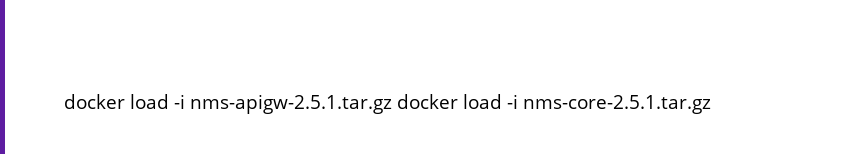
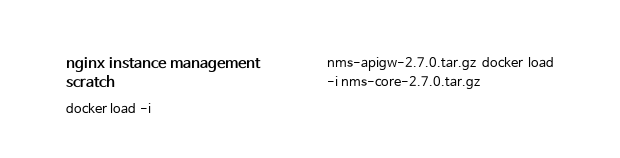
- docker load -i nms-apigw-2.5.1.tar.gz docker load -i nms-core-2.5.1.tar.gz
+ nginx instance management scratch
+ docker load -i nms-apigw-2.7.0.tar.gz docker load -i nms-core-2.7.0.tar.gz

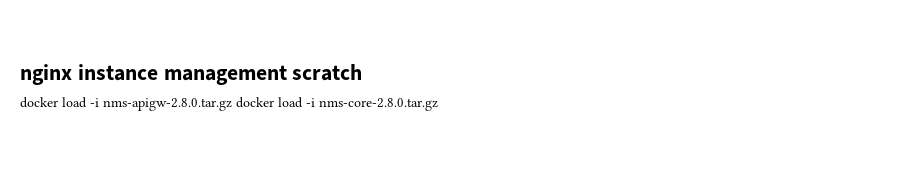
- docker load -i nms-apigw-2.7.0.tar.gz docker load -i nms-core-2.7.0.tar.gz
+ docker load -i nms-apigw-2.8.0.tar.gz docker load -i nms-core-2.8.0.tar.gz

